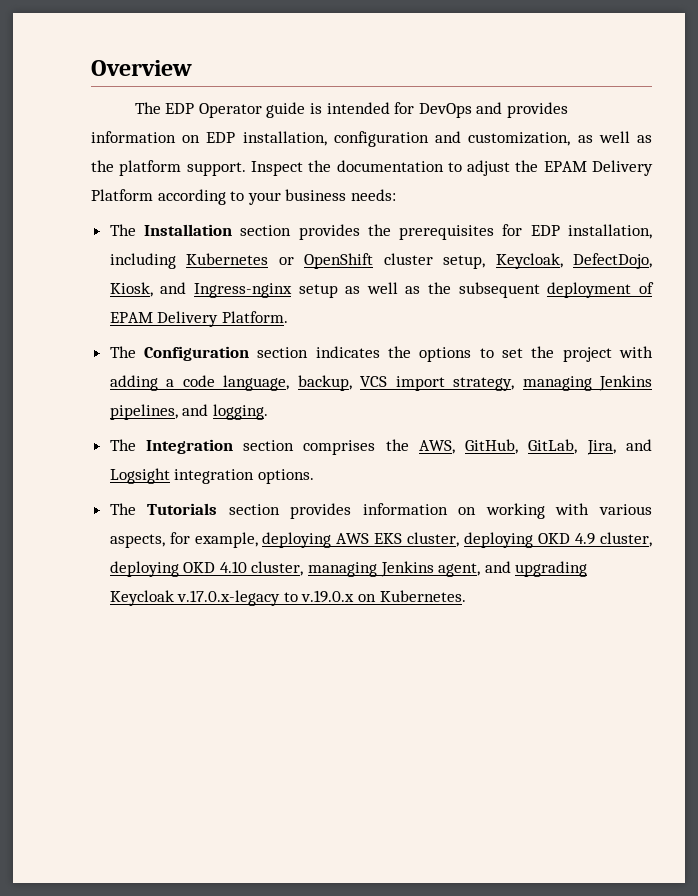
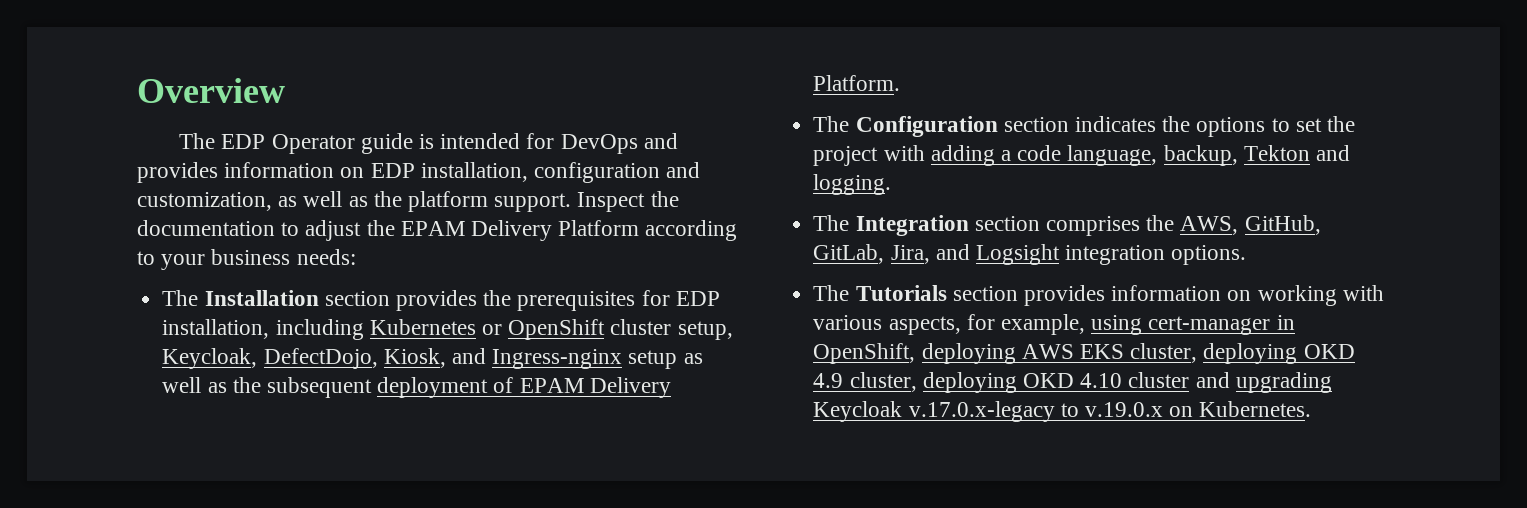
- The Configuration section indicates the options to set the project with adding a code language, backup, VCS import strategy, managing Jenkins pipelines, and logging.
+ The Configuration section indicates the options to set the project with adding a code language, backup, Tekton and logging.
- The Tutorials section provides information on working with various aspects, for example, deploying AWS EKS cluster, deploying OKD 4.9 cluster, deploying OKD 4.10 cluster, managing Jenkins agent, and upgrading Keycloak v.17.0.x-legacy to v.19.0.x on Kubernetes.
+ The Tutorials section provides information on working with various aspects, for example, using cert-manager in OpenShift, deploying AWS EKS cluster, deploying OKD 4.9 cluster, deploying OKD 4.10 cluster and upgrading Keycloak v.17.0.x-legacy to v.19.0.x on Kubernetes.

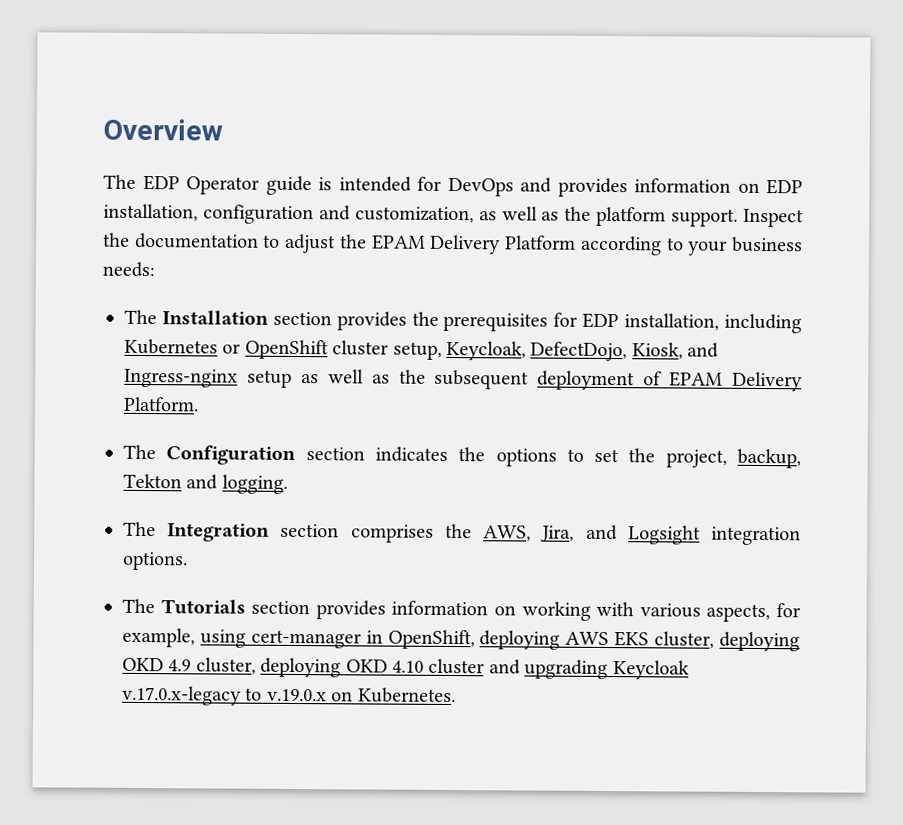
- The Configuration section indicates the options to set the project with adding a code language, backup, Tekton and logging.
+ The Configuration section indicates the options to set the project, backup, Tekton and logging.
- The Integration section comprises the AWS, GitHub, GitLab, Jira, and Logsight integration options.
+ The Integration section comprises the AWS, Jira, and Logsight integration options.

